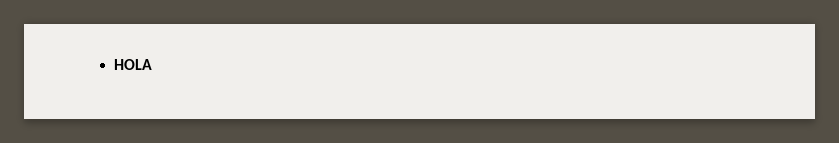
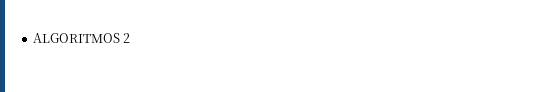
- HOLA
+ ALGORITMOS 2

